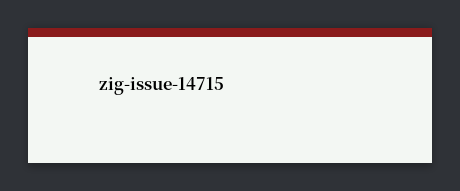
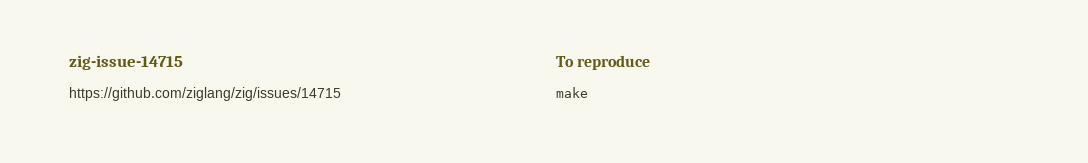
+ https://github.com/ziglang/zig/issues/14715
+ To reproduce
+ make

